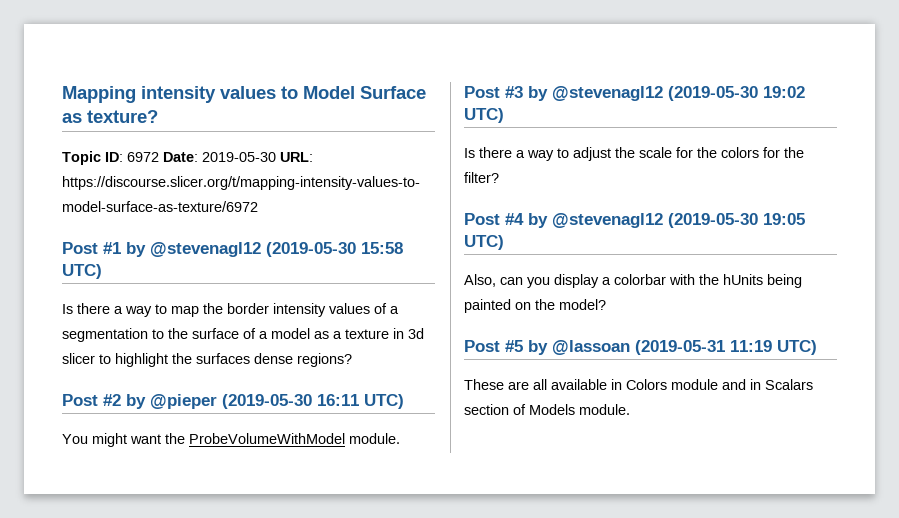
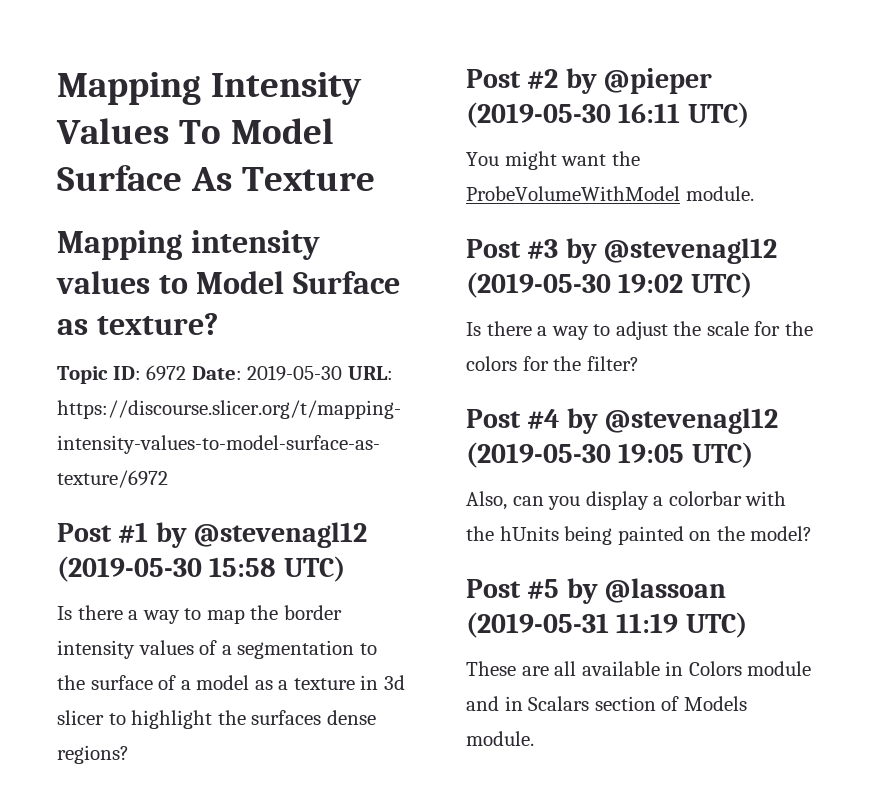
+ Mapping Intensity Values To Model Surface As Texture

